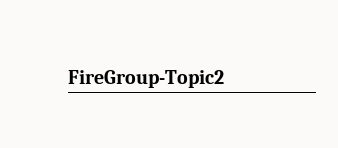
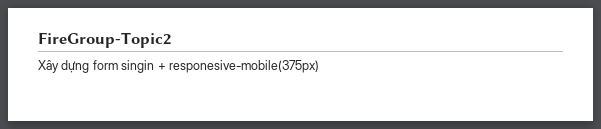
+ Xây dựng form singin + responesive-mobile(375px)

